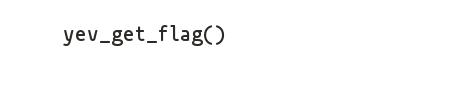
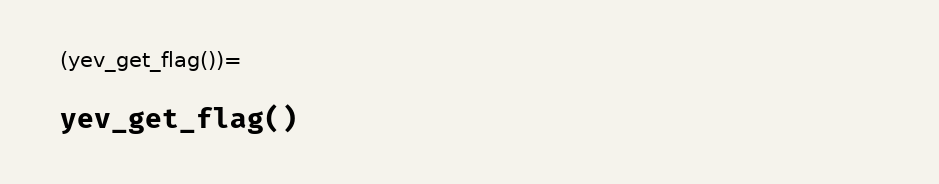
+ (yev_get_flag())=

